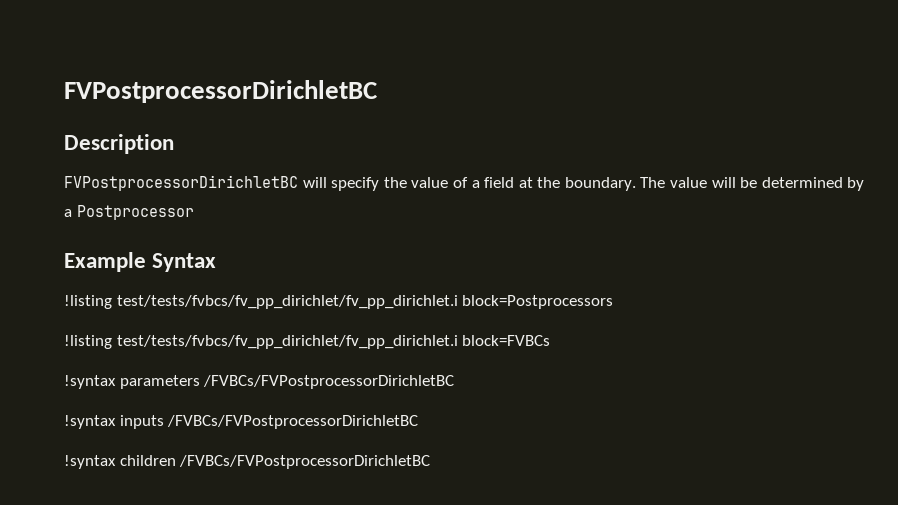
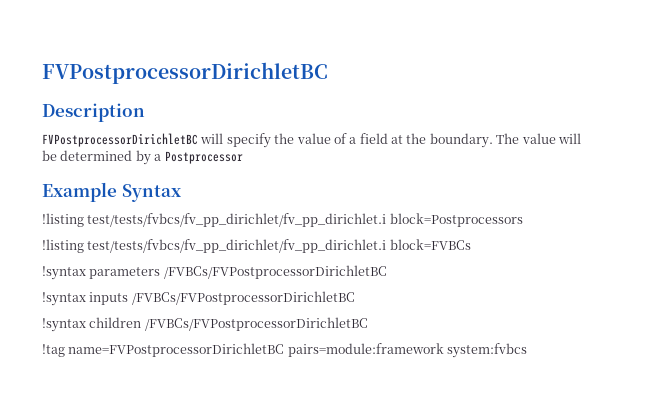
+ !tag name=FVPostprocessorDirichletBC pairs=module:framework system:fvbcs

